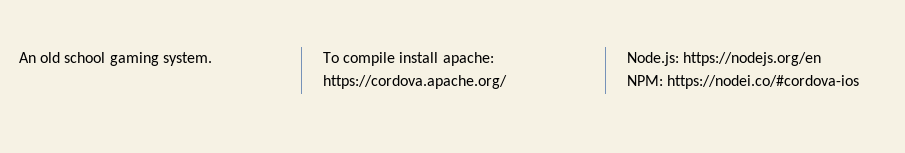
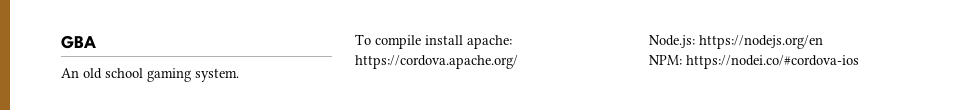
+ GBA

